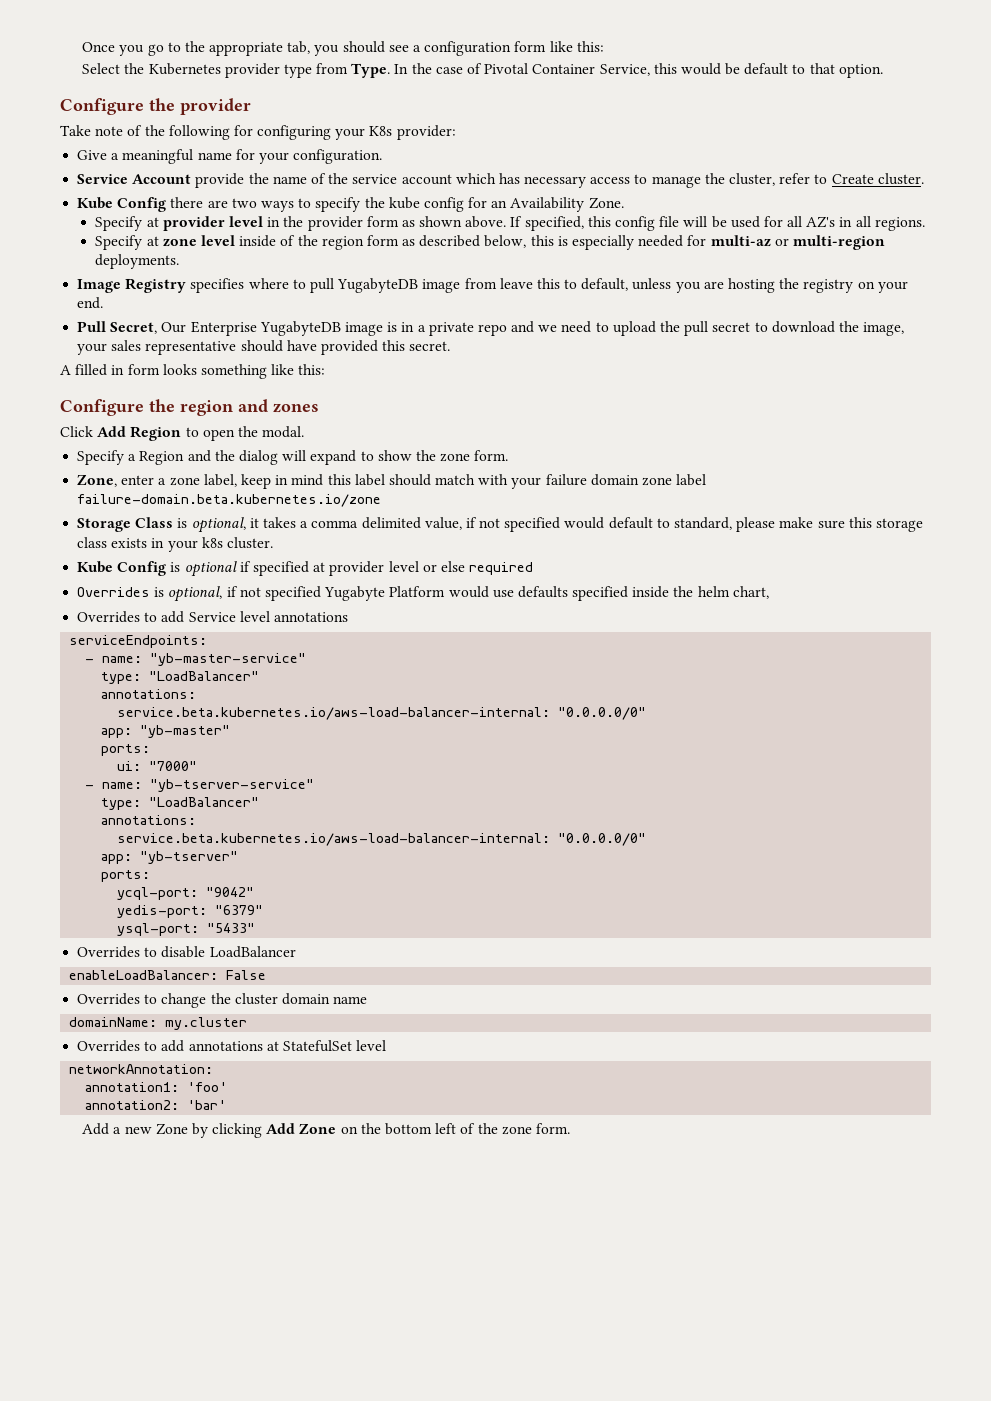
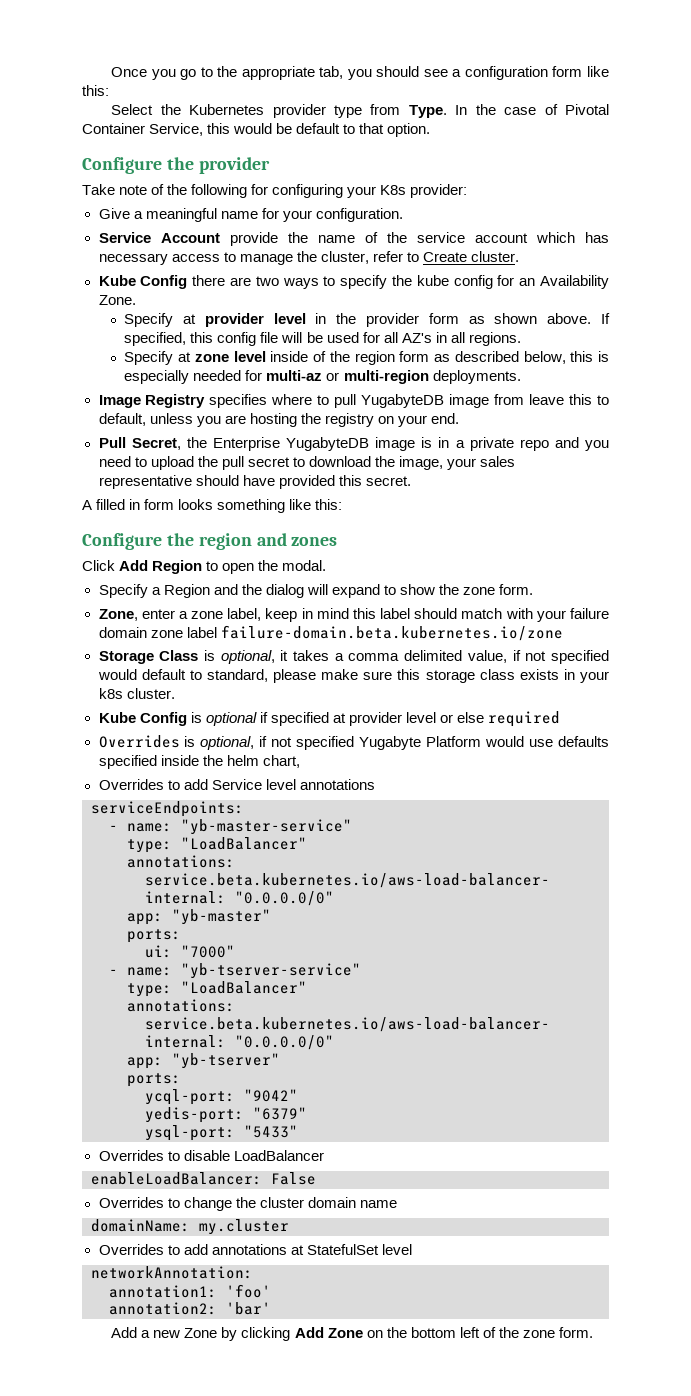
- Pull Secret, Our Enterprise YugabyteDB image is in a private repo and we need to upload the pull secret to download the image, your sales representative should have provided this secret.
+ Pull Secret, the Enterprise YugabyteDB image is in a private repo and you need to upload the pull secret to download the image, your sales representative should have provided this secret.

